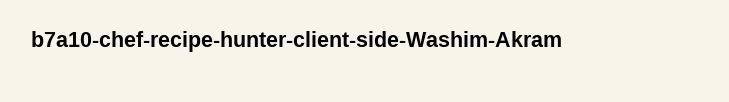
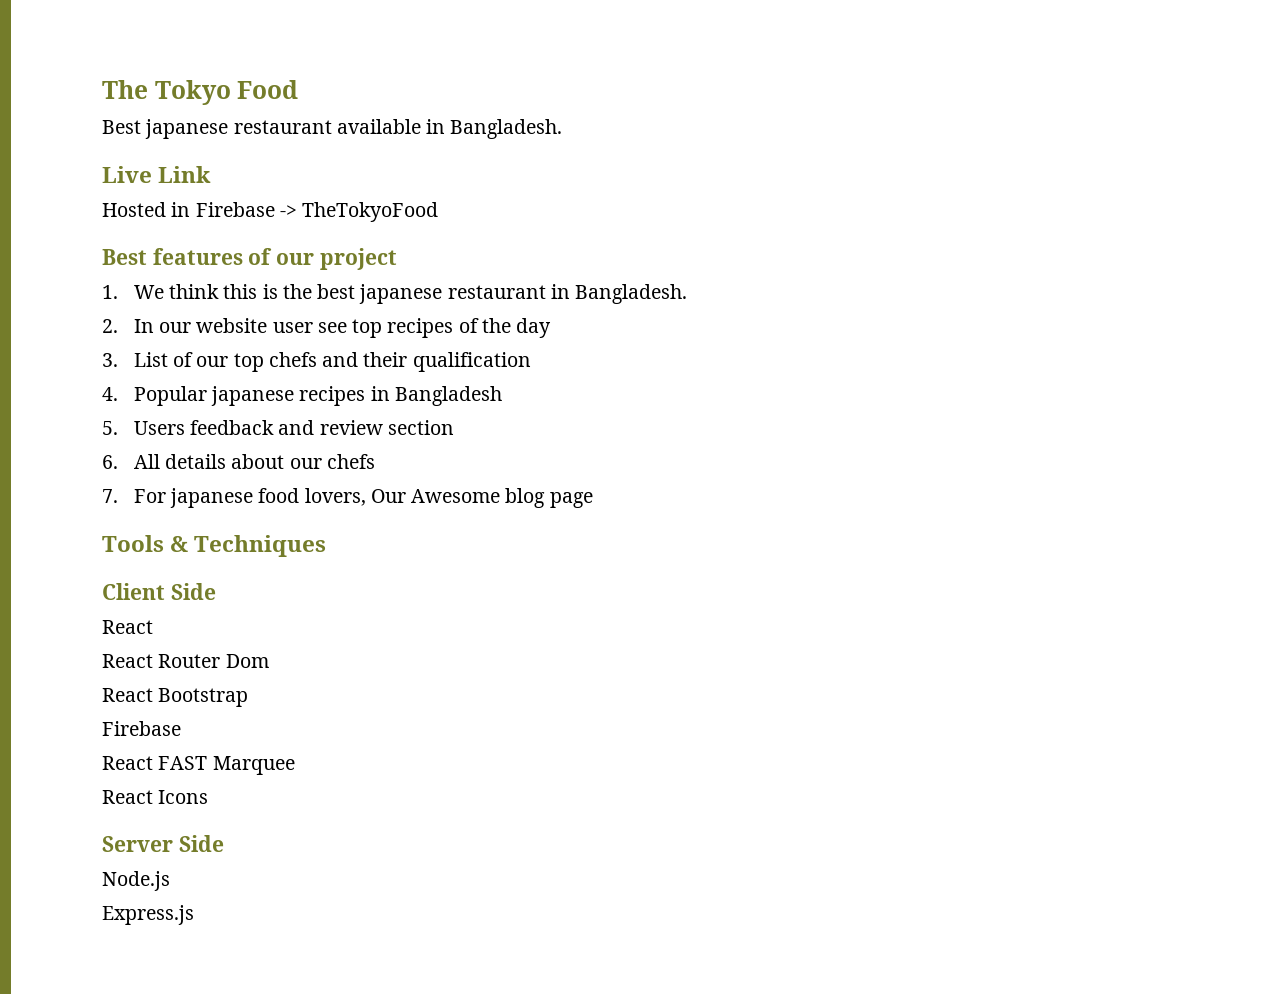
- b7a10-chef-recipe-hunter-client-side-Washim-Akram
+ The Tokyo Food
+ Best japanese restaurant available in Bangladesh.
+ Live Link
+ Hosted in Firebase -> TheTokyoFood
+ Best features of our project
+ 1. We think this is the best japanese restaurant in Bangladesh.
+ 2. In our website user see top recipes of the day
+ 3. List of our top chefs and their qualification
+ 4. Popular japanese recipes in Bangladesh
+ 5. Users feedback and review section
+ 6. All details about our chefs
+ 7. For japanese food lovers, Our Awesome blog page
+ Tools & Techniques
+ Client Side
+ React
+ React Router Dom
+ React Bootstrap
+ Firebase
+ React FAST Marquee
+ React Icons
+ Server Side
+ Node.js
+ Express.js

